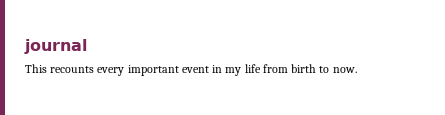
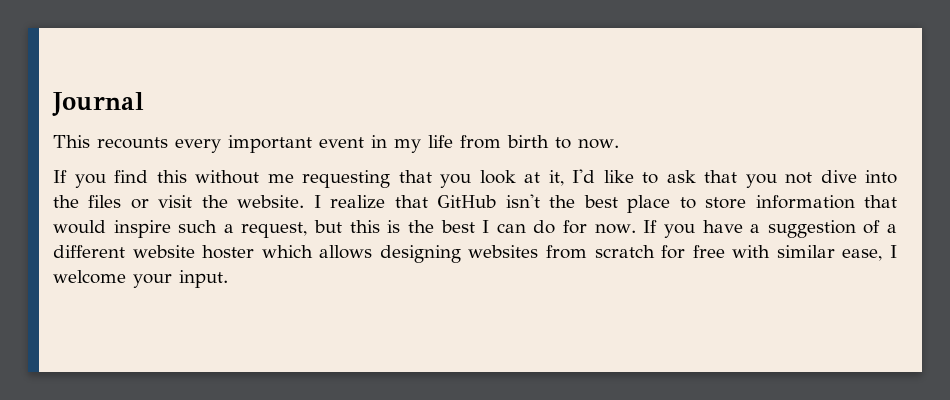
- journal
+ Journal
+ If you find this without me requesting that you look at it, I'd like to ask that you not dive into the files or visit the website. I realize that GitHub isn't the best place to store information that would inspire such a request, but this is the best I can do for now. If you have a suggestion of a different website hoster which allows designing websites from scratch for free with similar ease, I welcome your input.

